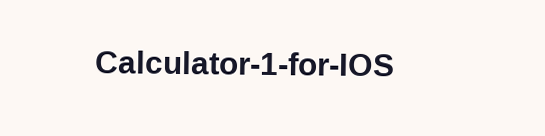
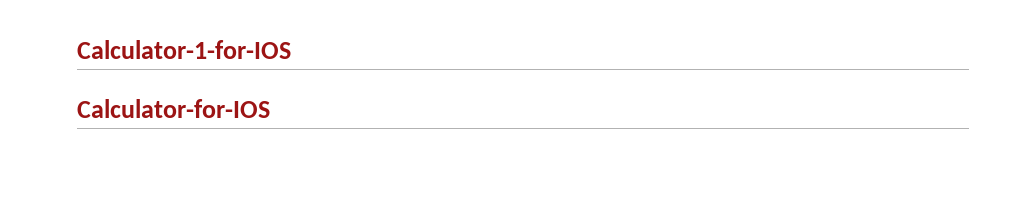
+ Calculator-for-IOS

